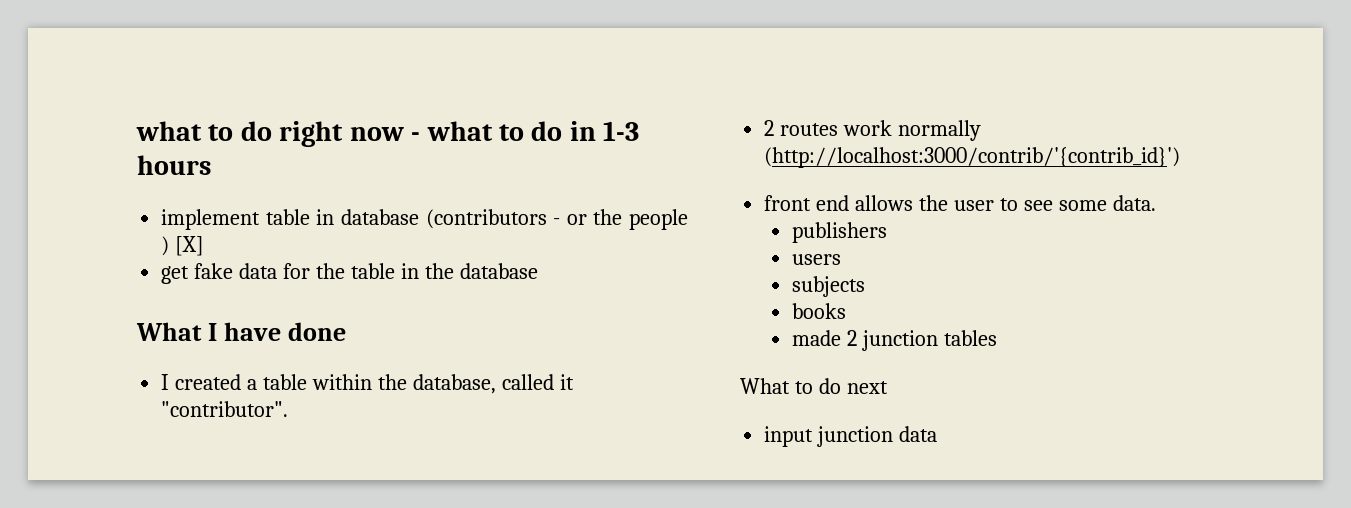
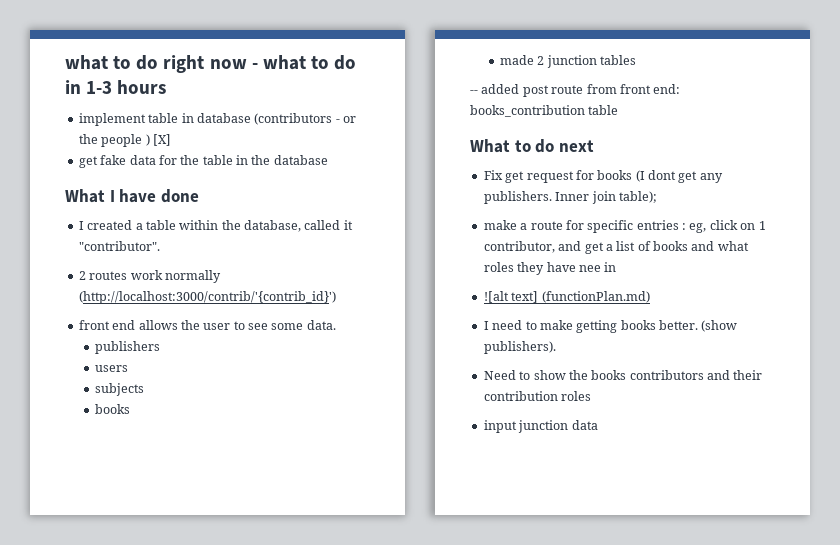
+ -- added post route from front end: books_contribution table
  What to do next
+ Fix get request for books (I dont get any publishers. Inner join table);
+ make a route for specific entries : eg, click on 1 contributor, and get a list of books and what roles they have nee in
+ ![alt text] (functionPlan.md)
+ I need to make getting books better. (show publishers).
+ Need to show the books contributors and their contribution roles

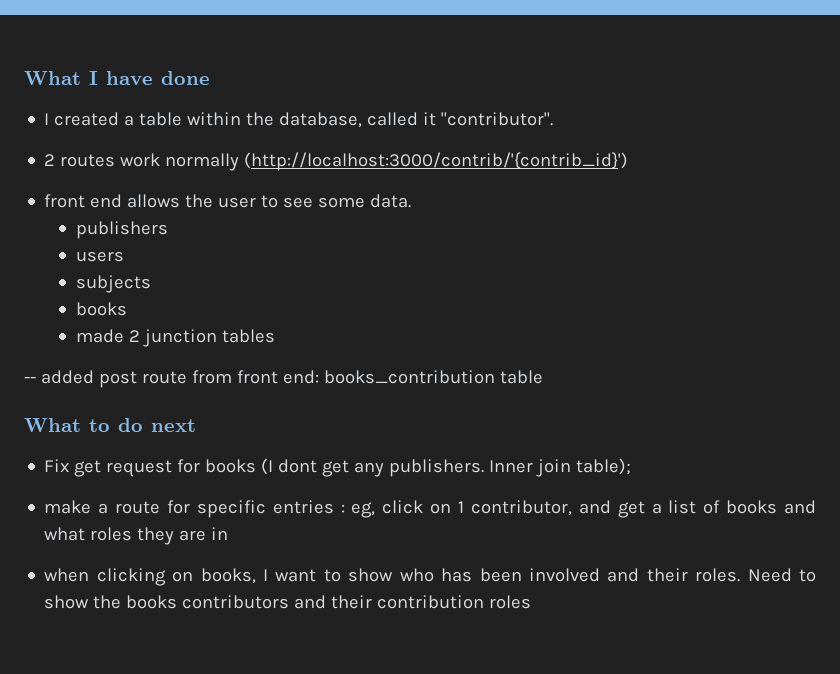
- what to do right now - what to do in 1-3 hours
- implement table in database (contributors - or the people ) [X]
- get fake data for the table in the database
- make a route for specific entries : eg, click on 1 contributor, and get a list of books and what roles they have nee in
+ make a route for specific entries : eg, click on 1 contributor, and get a list of books and what roles they are in
- ![alt text] (functionPlan.md)
- I need to make getting books better. (show publishers).
- Need to show the books contributors and their contribution roles
+ when clicking on books, I want to show who has been involved and their roles. Need to show the books contributors and their contribution roles
- input junction data

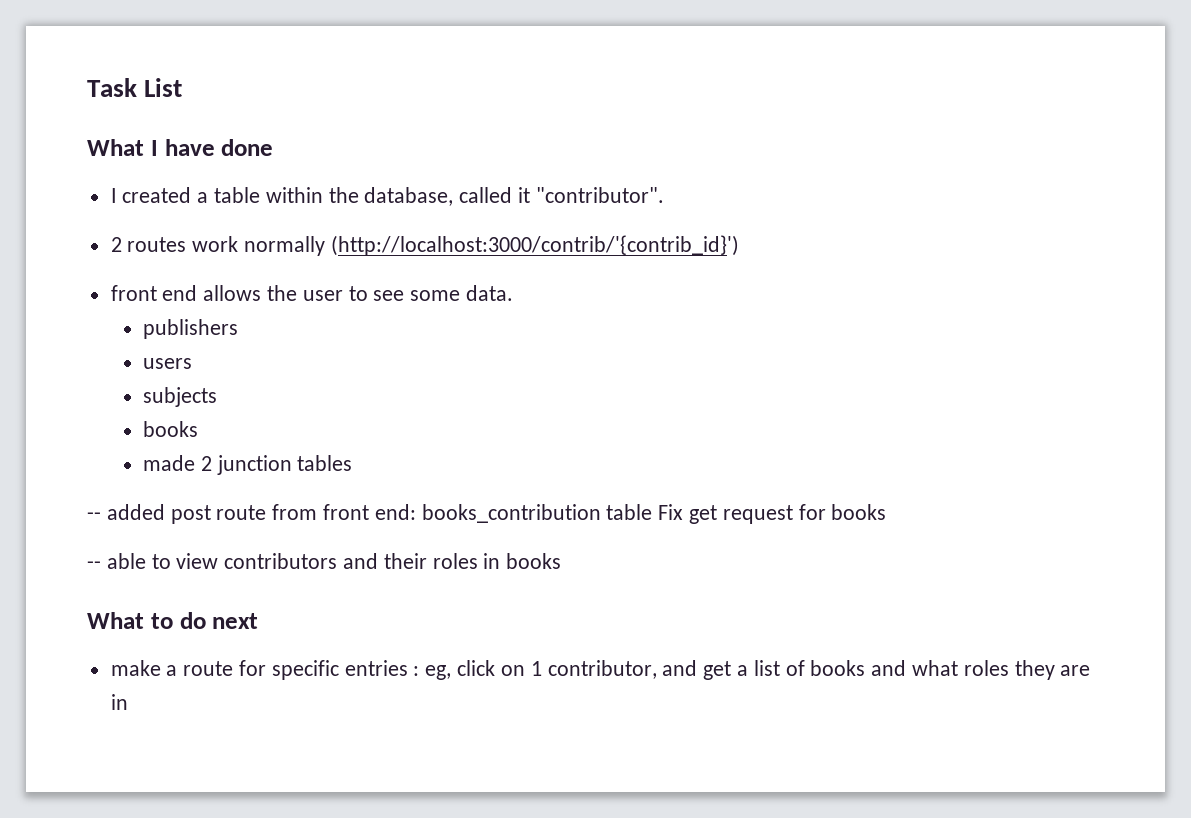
+ Task List
- -- added post route from front end: books_contribution table
+ -- added post route from front end: books_contribution table Fix get request for books
+ -- able to view contributors and their roles in books
  What to do next
- Fix get request for books (I dont get any publishers. Inner join table);
- when clicking on books, I want to show who has been involved and their roles. Need to show the books contributors and their contribution roles

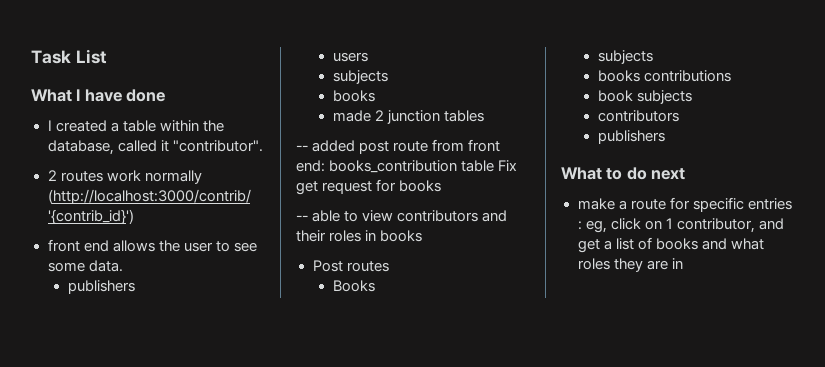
+ Post routes
+ Books
+ subjects
+ books contributions
+ book subjects
+ contributors
+ publishers

